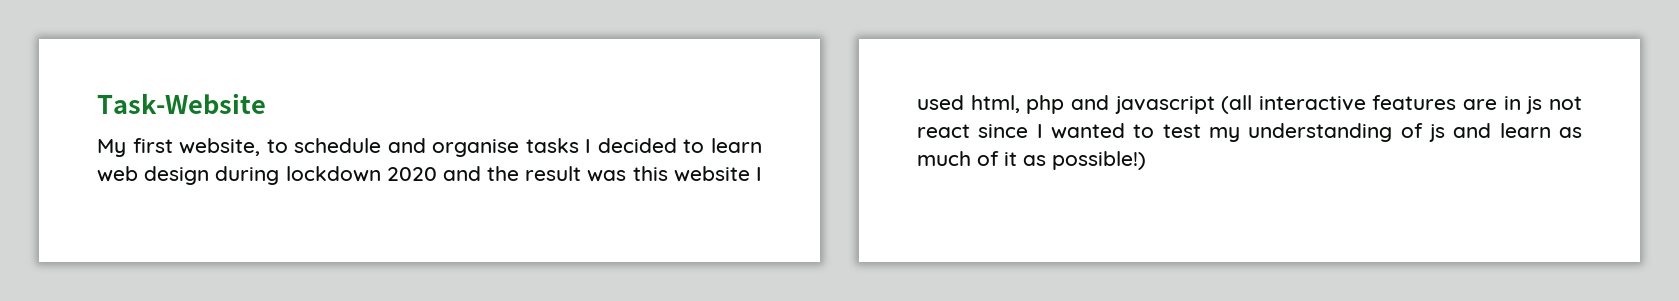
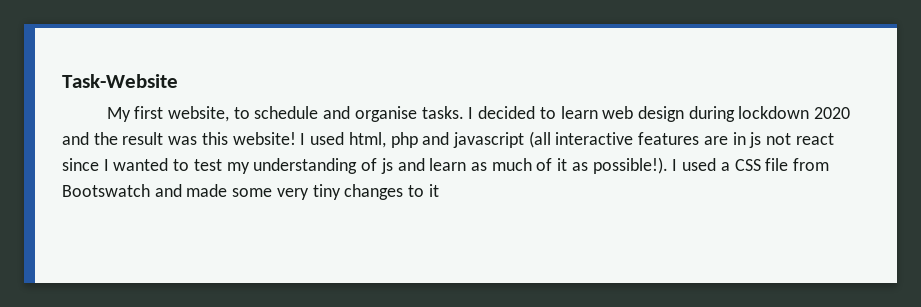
- My first website, to schedule and organise tasks I decided to learn web design during lockdown 2020 and the result was this website I used html, php and javascript (all interactive features are in js not react since I wanted to test my understanding of js and learn as much of it as possible!)
+ My first website, to schedule and organise tasks. I decided to learn web design during lockdown 2020 and the result was this website! I used html, php and javascript (all interactive features are in js not react since I wanted to test my understanding of js and learn as much of it as possible!). I used a CSS file from Bootswatch and made some very tiny changes to it

